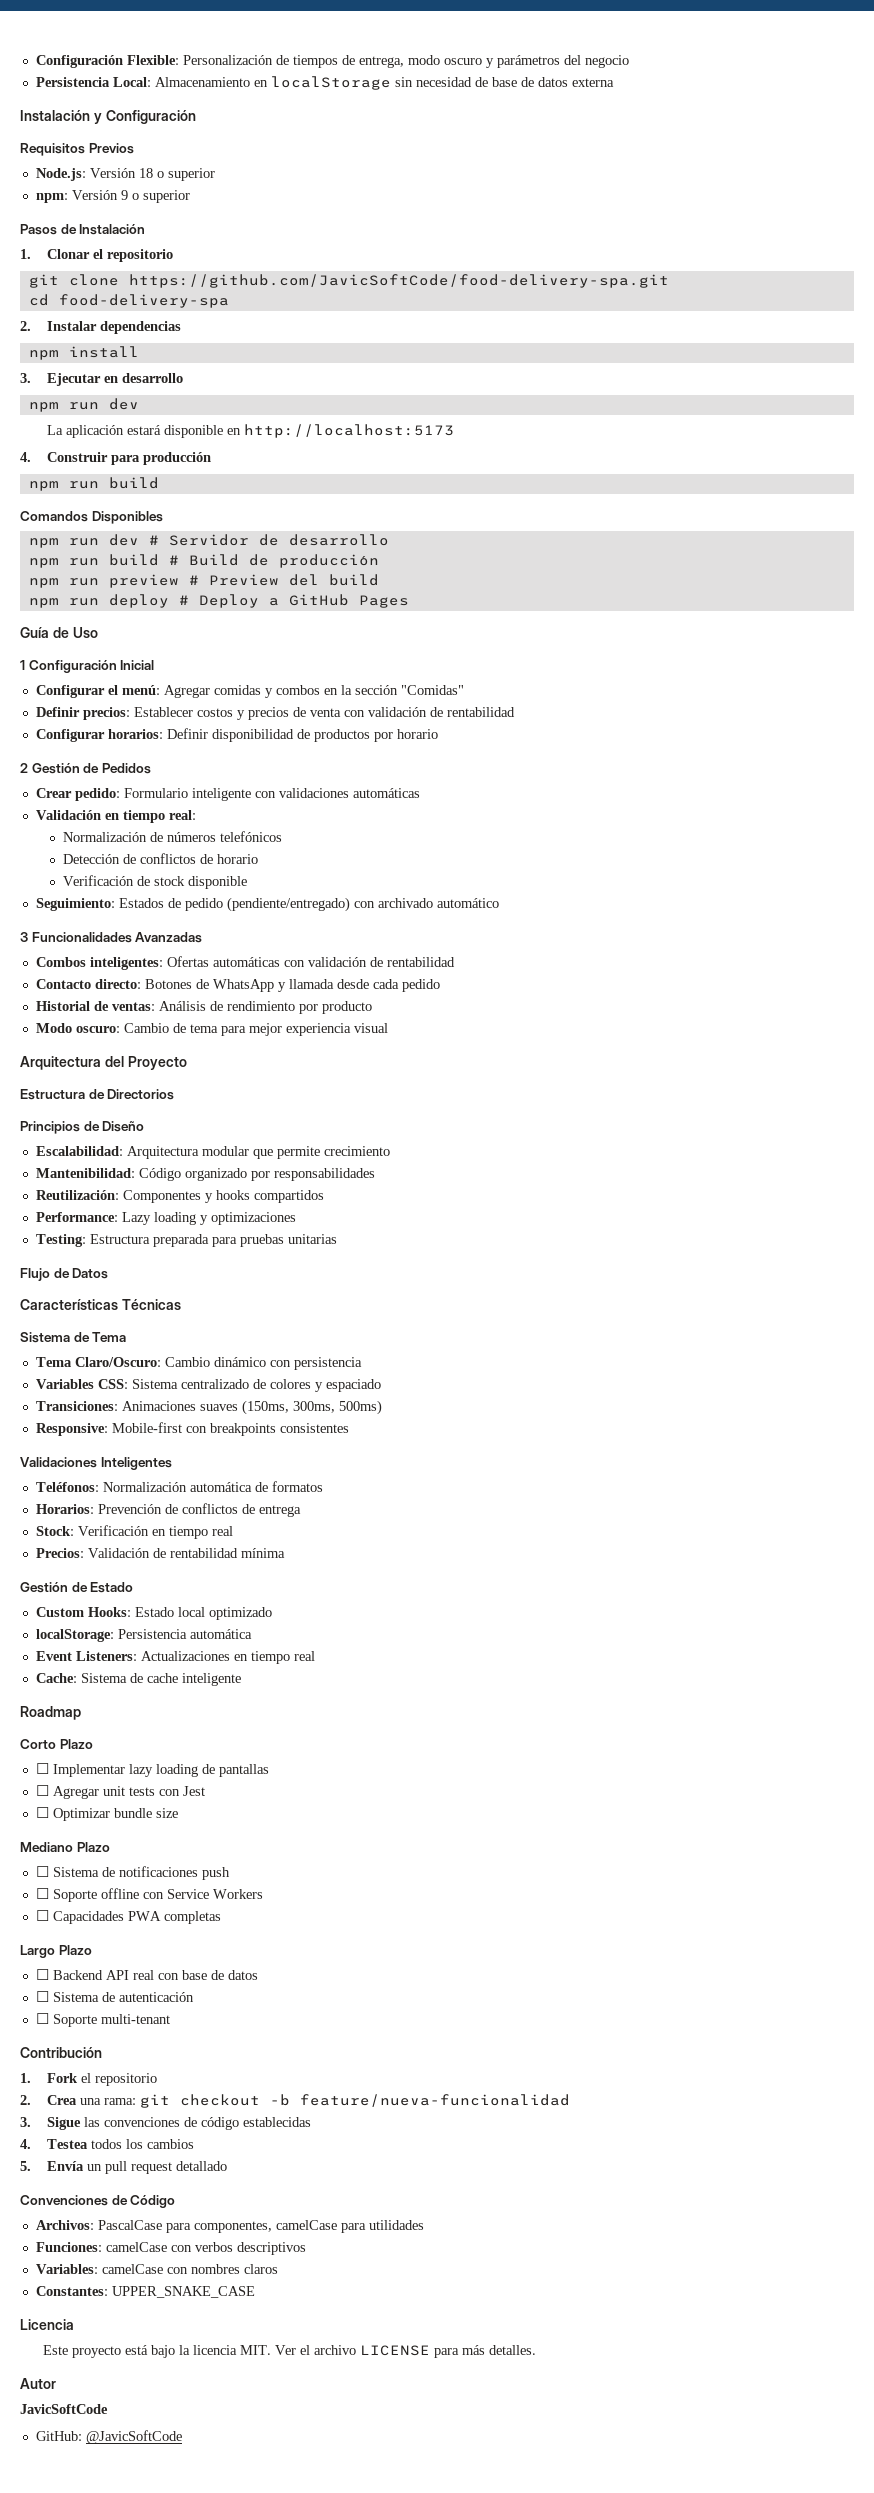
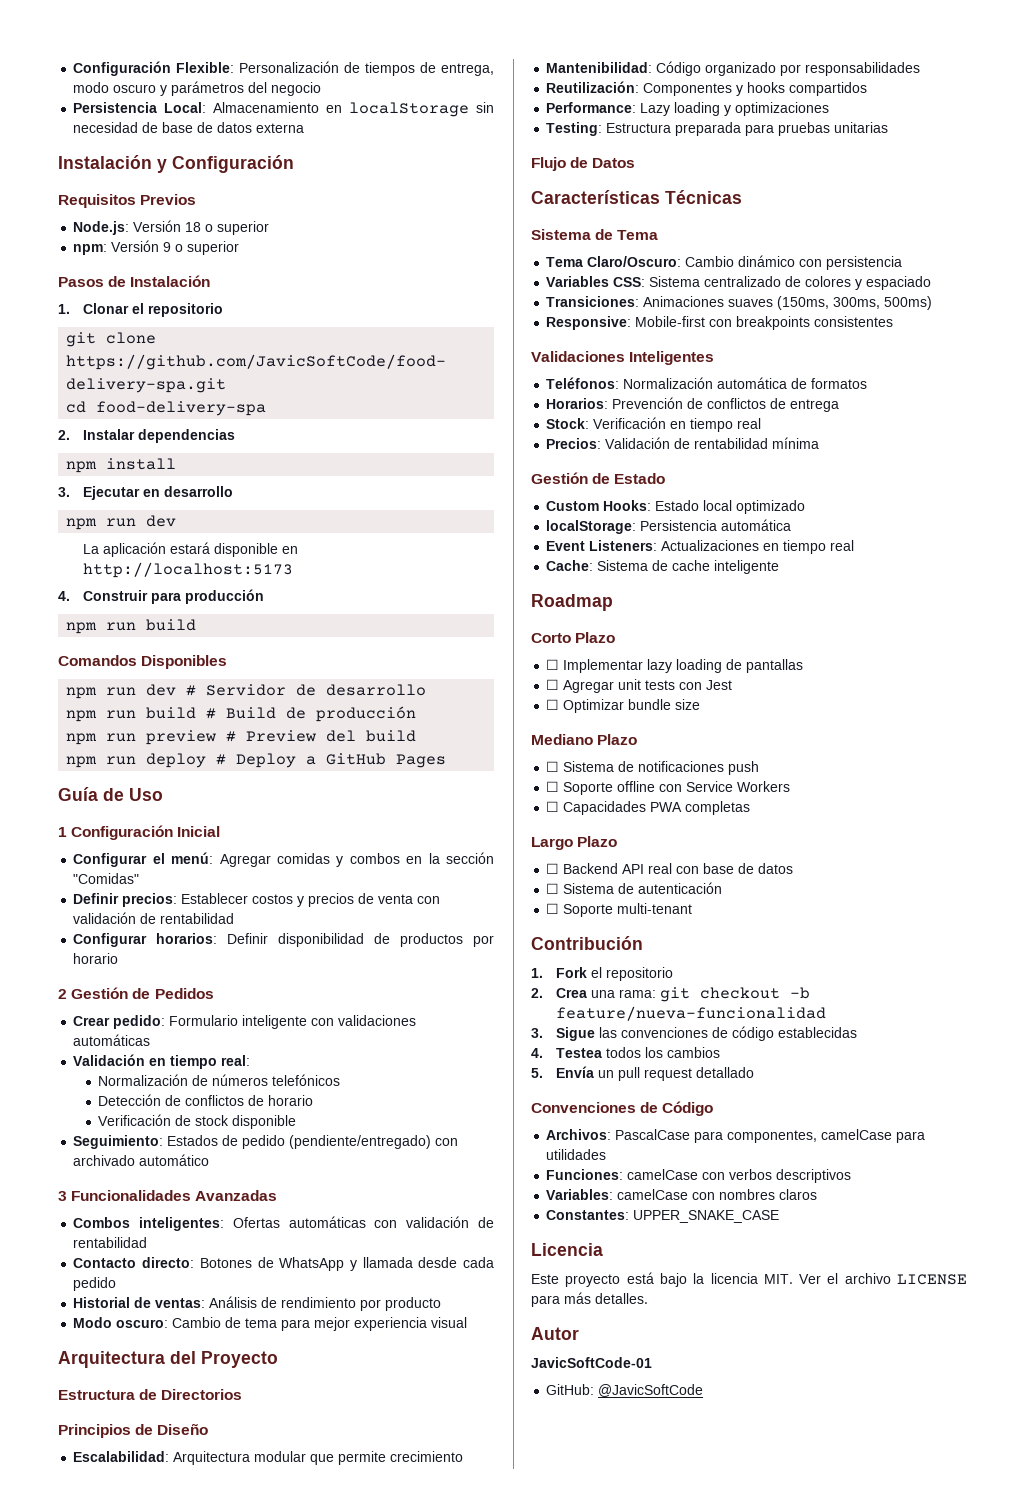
- JavicSoftCode
+ JavicSoftCode-01

